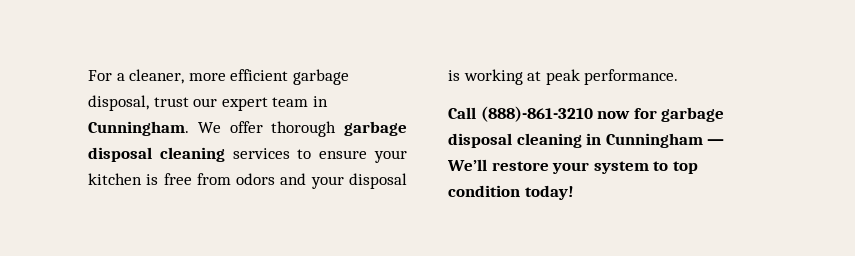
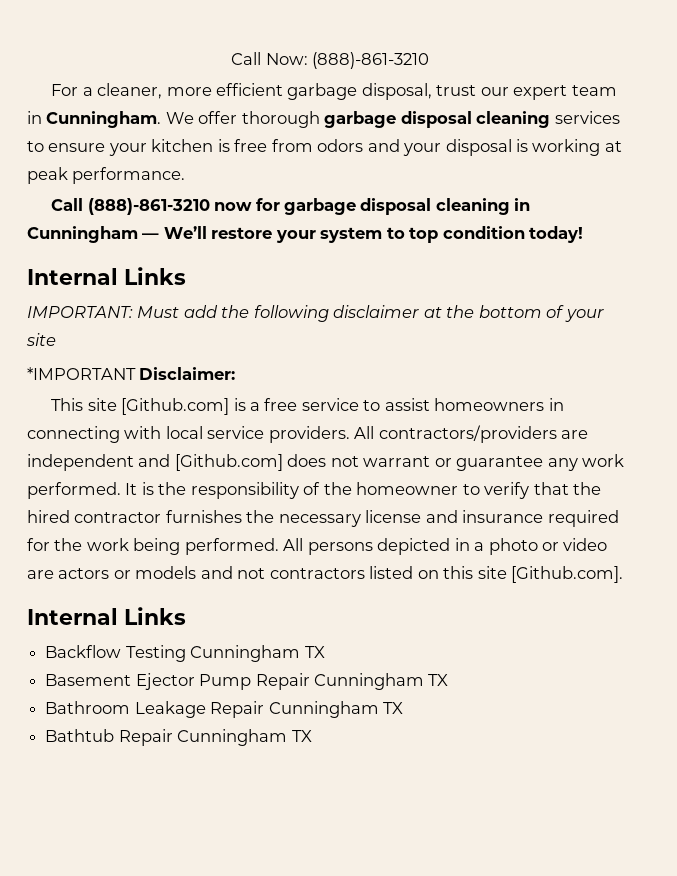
+ Call Now: (888)-861-3210
  Call (888)-861-3210 now for garbage disposal cleaning in Cunningham — We’ll restore your system to top condition today!
+ Internal Links
+ IMPORTANT: Must add the following disclaimer at the bottom of your site
+ *IMPORTANT Disclaimer:
+ This site [Github.com] is a free service to assist homeowners in connecting with local service providers. All contractors/providers are independent and [Github.com] does not warrant or guarantee any work performed. It is the responsibility of the homeowner to verify that the hired contractor furnishes the necessary license and insurance required for the work being performed. All persons depicted in a photo or video are actors or models and not contractors listed on this site [Github.com].
+ Internal Links
+ Backflow Testing Cunningham TX
+ Basement Ejector Pump Repair Cunningham TX
+ Bathroom Leakage Repair Cunningham TX
+ Bathtub Repair Cunningham TX

